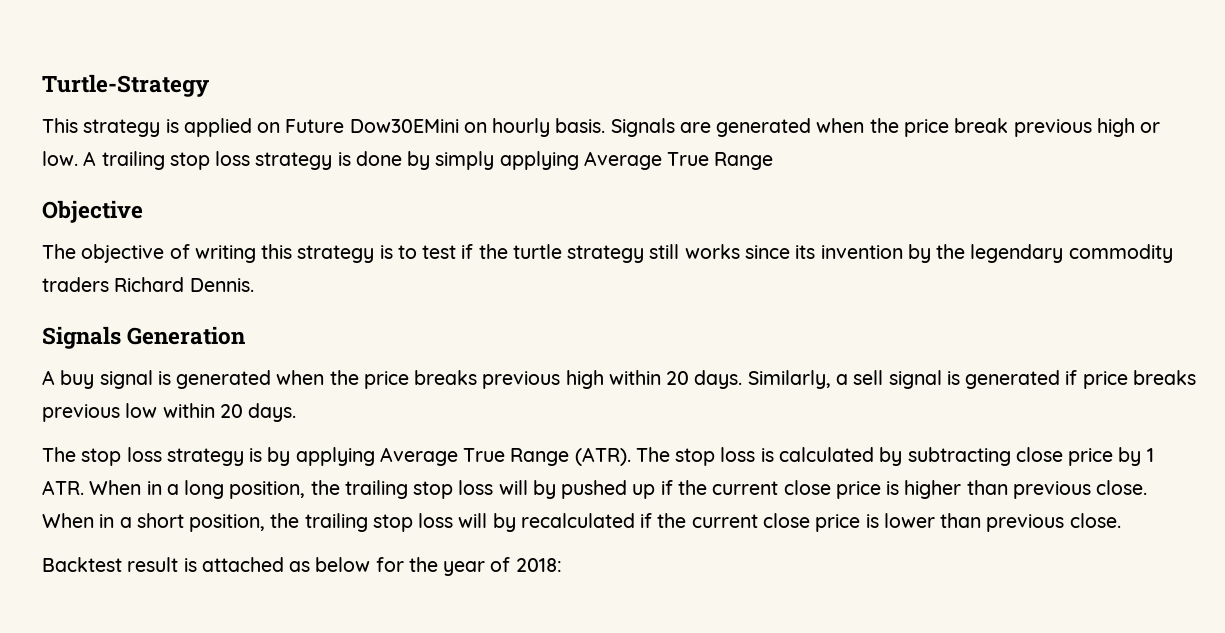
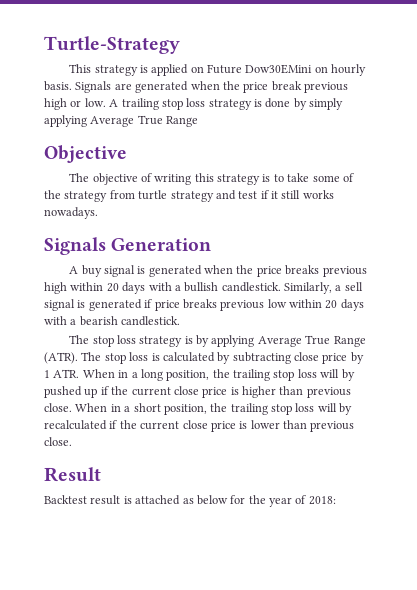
- The objective of writing this strategy is to test if the turtle strategy still works since its invention by the legendary commodity traders Richard Dennis.
+ The objective of writing this strategy is to take some of the strategy from turtle strategy and test if it still works nowadays.
- A buy signal is generated when the price breaks previous high within 20 days.
+ A buy signal is generated when the price breaks previous high within 20 days with a bullish candlestick.
- Similarly, a sell signal is generated if price breaks previous low within 20 days.
+ Similarly, a sell signal is generated if price breaks previous low within 20 days with a bearish candlestick.
+ Result

